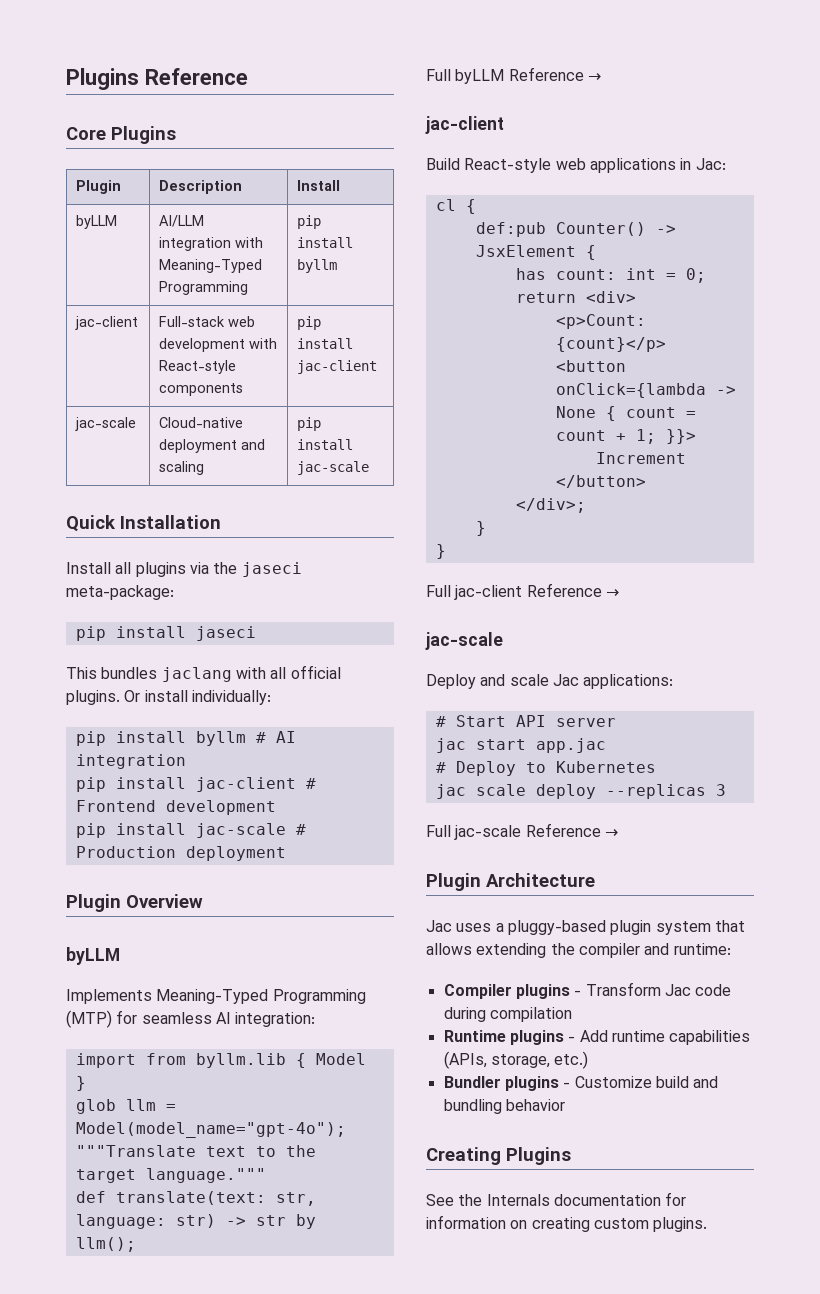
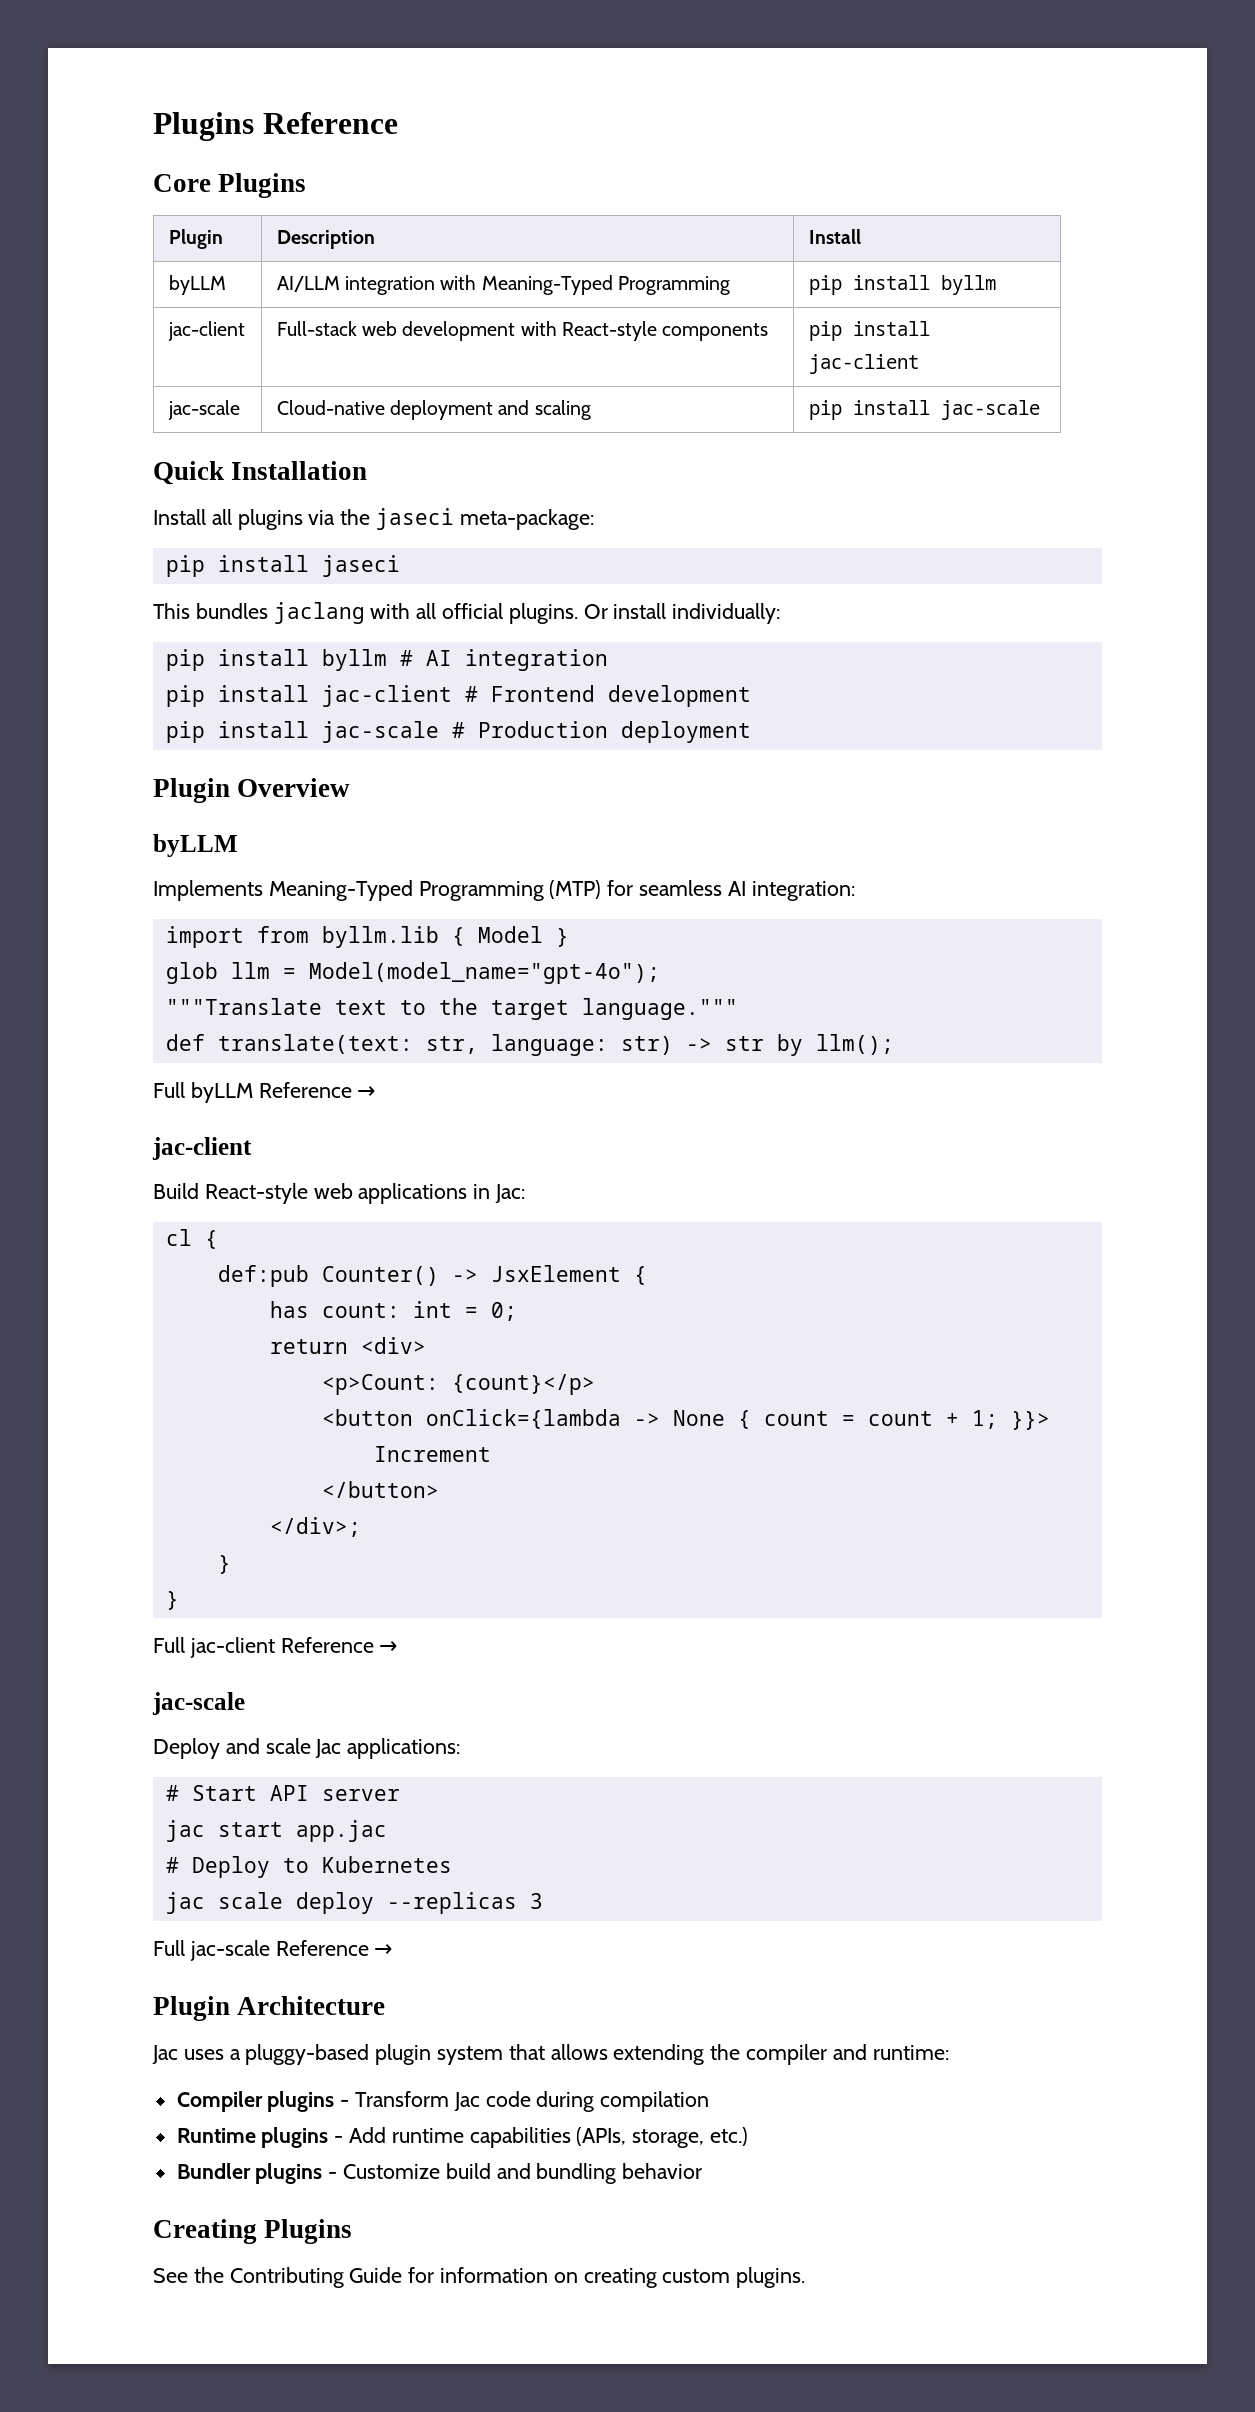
- See the Internals documentation for information on creating custom plugins.
+ See the Contributing Guide for information on creating custom plugins.

